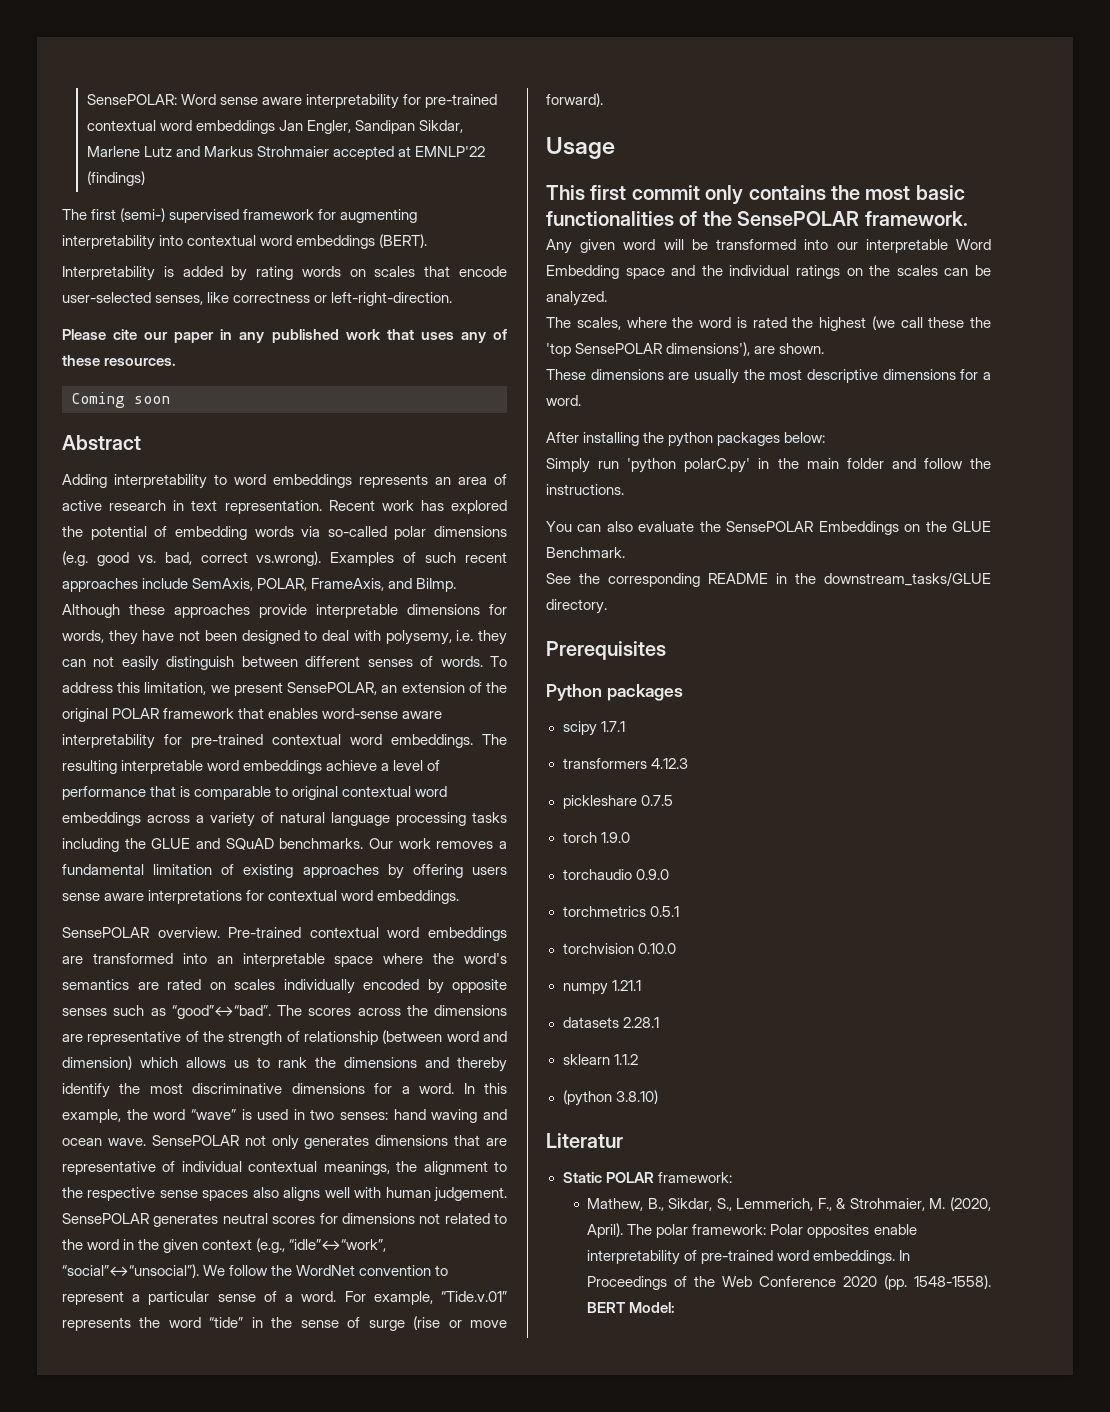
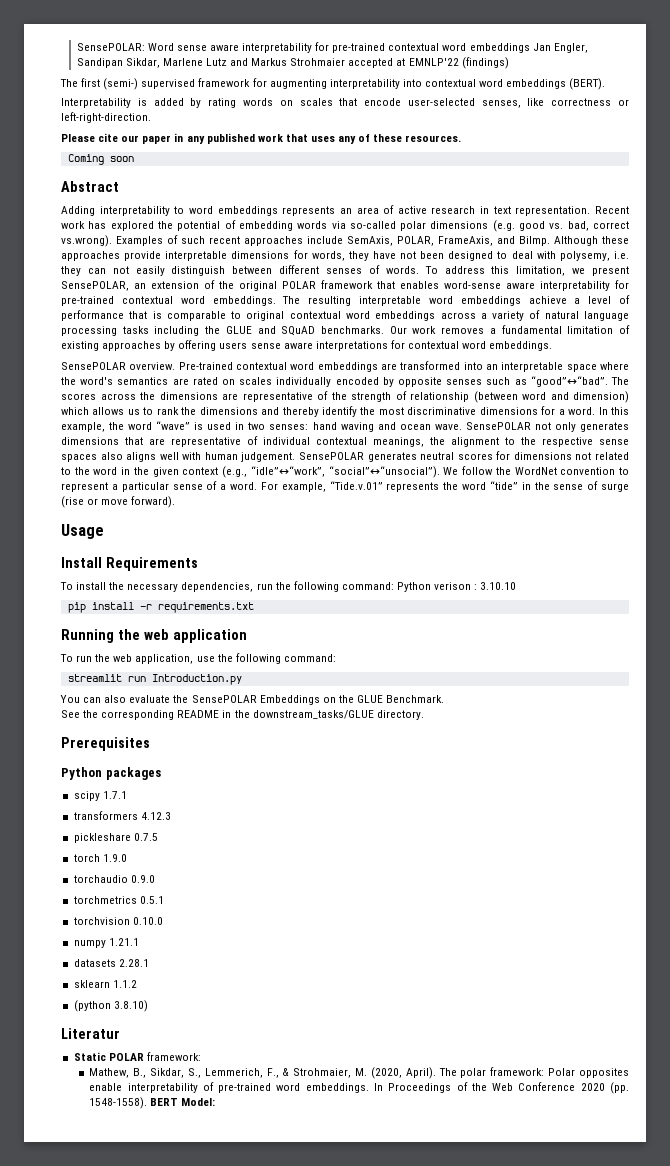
- This first commit only contains the most basic functionalities of the SensePOLAR framework.
- Any given word will be transformed into our interpretable Word Embedding space and the individual ratings on the scales can be analyzed.
- The scales, where the word is rated the highest (we call these the 'top SensePOLAR dimensions'), are shown.
- These dimensions are usually the most descriptive dimensions for a word.
- After installing the python packages below:
- Simply run 'python polarC.py' in the main folder and follow the instructions.
+ Install Requirements
+ To install the necessary dependencies, run the following command: Python verison : 3.10.10
+ pip install -r requirements.txt
+ Running the web application
+ To run the web application, use the following command:
+ streamlit run Introduction.py

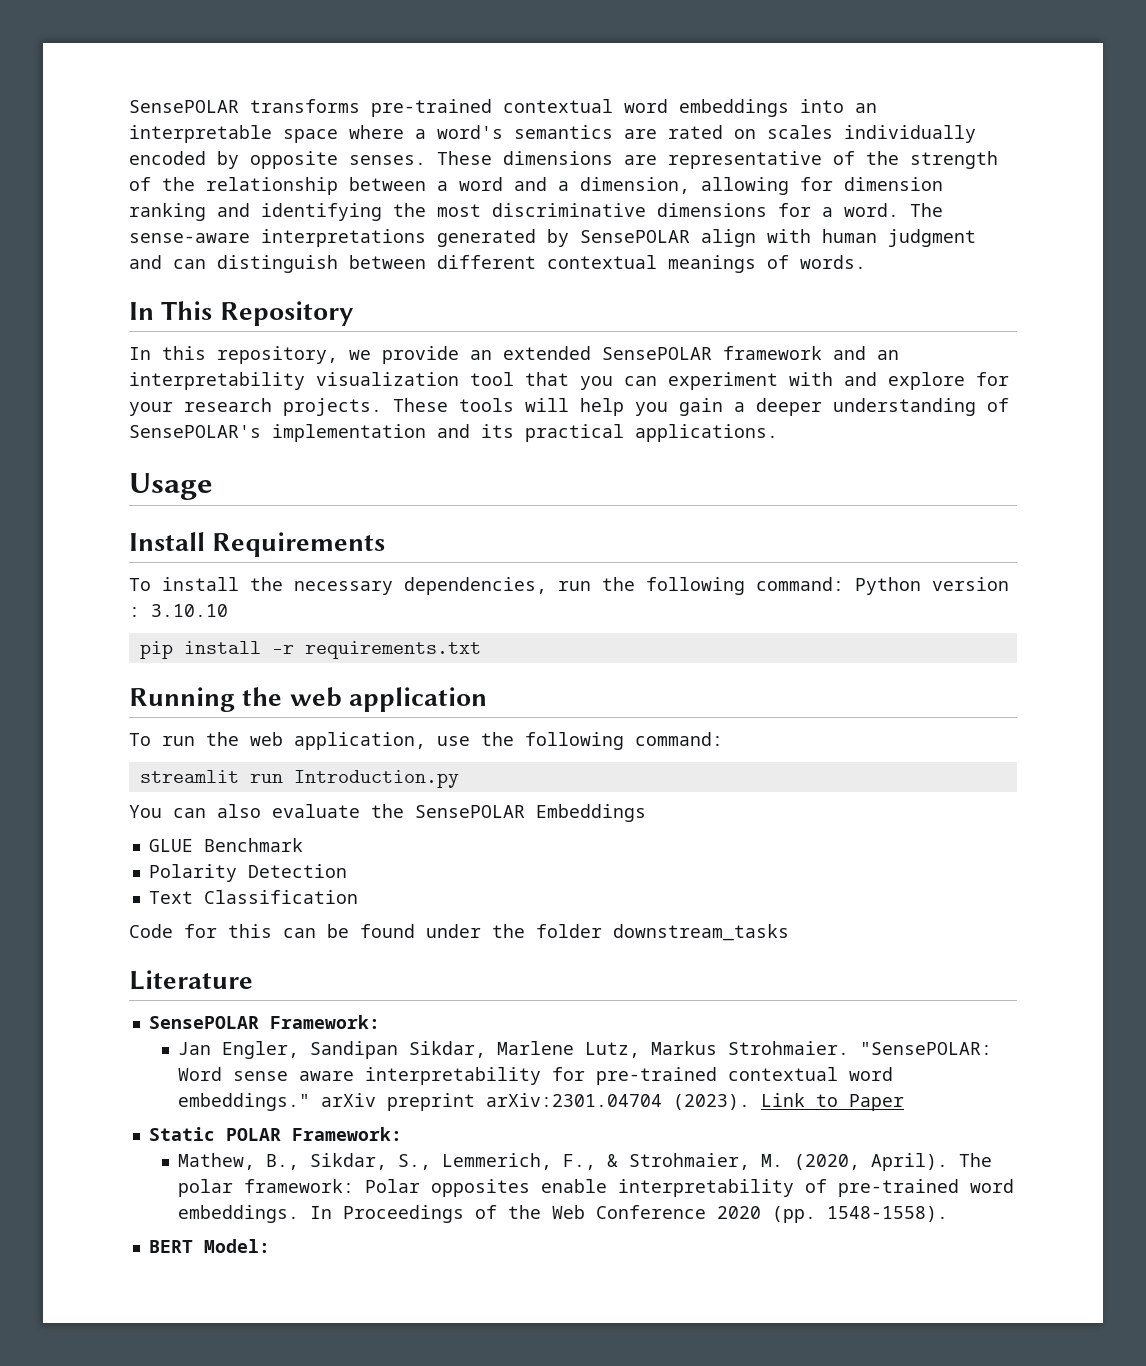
- SensePOLAR: Word sense aware interpretability for pre-trained contextual word embeddings Jan Engler, Sandipan Sikdar, Marlene Lutz and Markus Strohmaier accepted at EMNLP'22 (findings)
- The first (semi-) supervised framework for augmenting interpretability into contextual word embeddings (BERT).
- Interpretability is added by rating words on scales that encode user-selected senses, like correctness or left-right-direction.
- Please cite our paper in any published work that uses any of these resources.
- Coming soon
- Abstract
- Adding interpretability to word embeddings represents an area of active research in text representation. Recent work has explored the potential of embedding words via so-called polar dimensions (e.g. good vs. bad, correct vs.wrong). Examples of such recent approaches include SemAxis, POLAR, FrameAxis, and BiImp. Although these approaches provide interpretable dimensions for words, they have not been designed to deal with polysemy, i.e. they can not easily distinguish between different senses of words. To address this limitation, we present SensePOLAR, an extension of the original POLAR framework that enables word-sense aware interpretability for pre-trained contextual word embeddings. The resulting interpretable word embeddings achieve a level of performance that is comparable to original contextual word embeddings across a variety of natural language processing tasks including the GLUE and SQuAD benchmarks. Our work removes a fundamental limitation of existing approaches by offering users sense aware interpretations for contextual word embeddings.
- SensePOLAR overview. Pre-trained contextual word embeddings are transformed into an interpretable space where the word's semantics are rated on scales individually encoded by opposite senses such as “good”↔“bad”. The scores across the dimensions are representative of the strength of relationship (between word and dimension) which allows us to rank the dimensions and thereby identify the most discriminative dimensions for a word.
+ SensePOLAR transforms pre-trained contextual word embeddings into an interpretable space where a word's semantics are rated on scales individually encoded by opposite senses. These dimensions are representative of the strength of the relationship between a word and a dimension, allowing for dimension ranking and identifying the most discriminative dimensions for a word.
- In this example, the word “wave” is used in two senses: hand waving and ocean wave. SensePOLAR not only generates dimensions that are representative of individual contextual meanings, the alignment to the respective sense spaces also aligns well with human judgement. SensePOLAR generates neutral scores for dimensions not related to the word in the given context (e.g., “idle”↔“work”, “social”↔“unsocial”). We follow the WordNet convention to represent a particular sense of a word. For example, “Tide.v.01” represents the word “tide” in the sense of surge (rise or move forward).
+ The sense-aware interpretations generated by SensePOLAR align with human judgment and can distinguish between different contextual meanings of words.
+ In This Repository
+ In this repository, we provide an extended SensePOLAR framework and an interpretability visualization tool that you can experiment with and explore for your research projects. These tools will help you gain a deeper understanding of SensePOLAR's implementation and its practical applications.
- To install the necessary dependencies, run the following command: Python verison : 3.10.10
+ To install the necessary dependencies, run the following command: Python version : 3.10.10
- You can also evaluate the SensePOLAR Embeddings on the GLUE Benchmark.
- See the corresponding README in the downstream_tasks/GLUE directory.
- Prerequisites
- Python packages
- scipy 1.7.1
- transformers 4.12.3
- pickleshare 0.7.5
- torch 1.9.0
- torchaudio 0.9.0
- torchmetrics 0.5.1
- torchvision 0.10.0
- numpy 1.21.1
- datasets 2.28.1
- sklearn 1.1.2
- (python 3.8.10)
- Literatur
+ You can also evaluate the SensePOLAR Embeddings
+ GLUE Benchmark
+ Polarity Detection
+ Text Classification
+ Code for this can be found under the folder downstream_tasks
+ Literature
+ SensePOLAR Framework:
+ Jan Engler, Sandipan Sikdar, Marlene Lutz, Markus Strohmaier. "SensePOLAR: Word sense aware interpretability for pre-trained contextual word embeddings." arXiv preprint arXiv:2301.04704 (2023). Link to Paper
- Static POLAR framework:
+ Static POLAR Framework:
- In Proceedings of the Web Conference 2020 (pp. 1548-1558). BERT Model:
+ In Proceedings of the Web Conference 2020 (pp. 1548-1558).
+ BERT Model:

